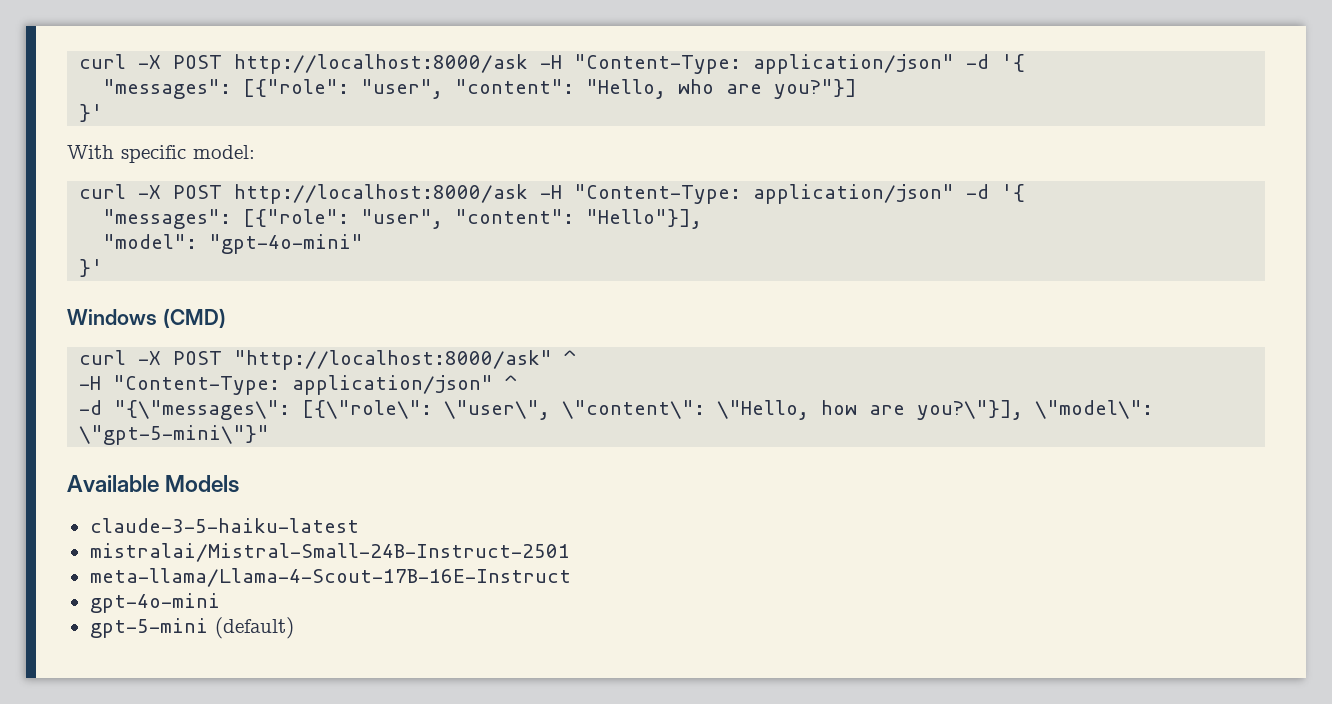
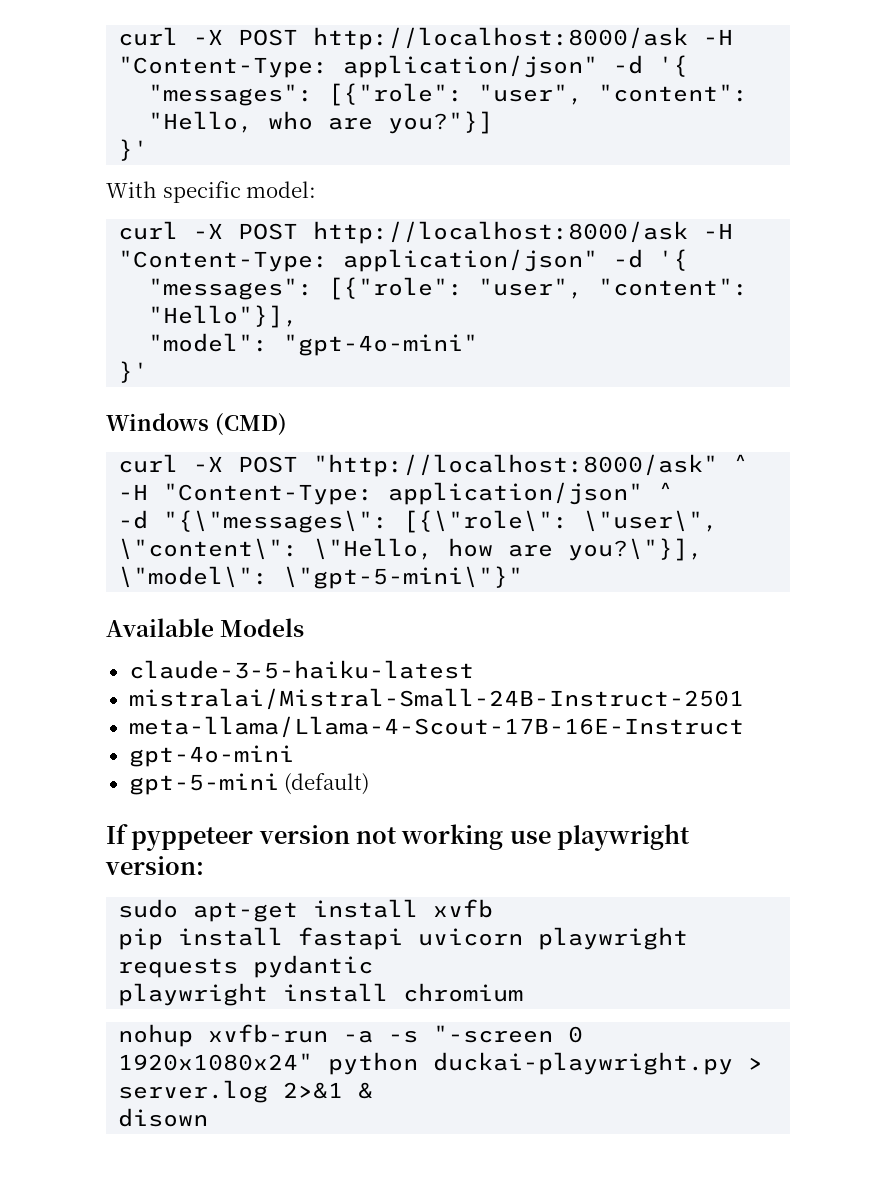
+ If pyppeteer version not working use playwright version:
+ sudo apt-get install xvfb
+ pip install fastapi uvicorn playwright requests pydantic
+ playwright install chromium
+ nohup xvfb-run -a -s "-screen 0 1920x1080x24" python duckai-playwright.py > server.log 2>&1 &
+ disown

